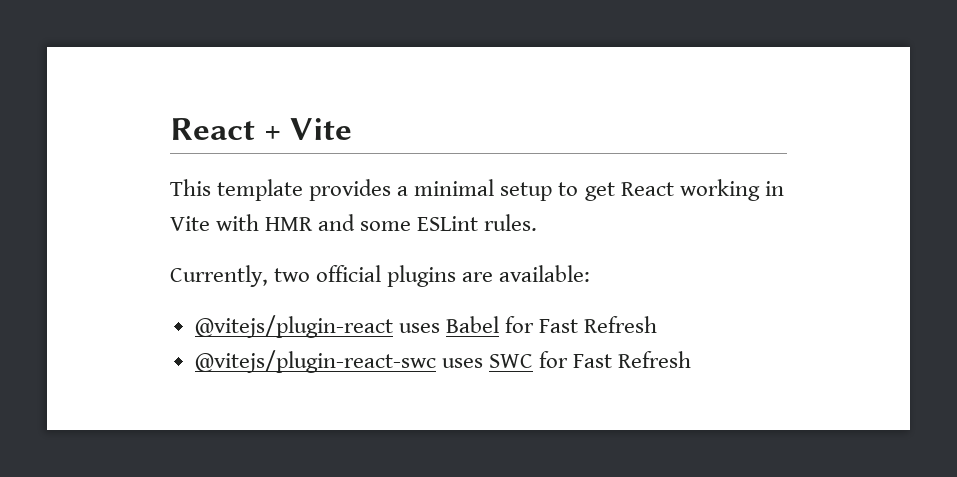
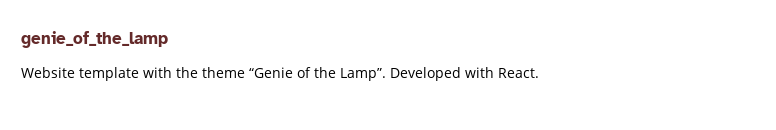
- React + Vite
- This template provides a minimal setup to get React working in Vite with HMR and some ESLint rules.
- Currently, two official plugins are available:
- @vitejs/plugin-react uses Babel for Fast Refresh
- @vitejs/plugin-react-swc uses SWC for Fast Refresh
+ genie_of_the_lamp
+ Website template with the theme “Genie of the Lamp”. Developed with React.

